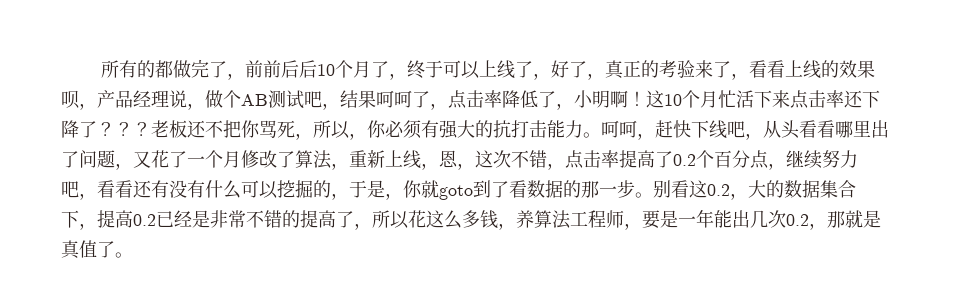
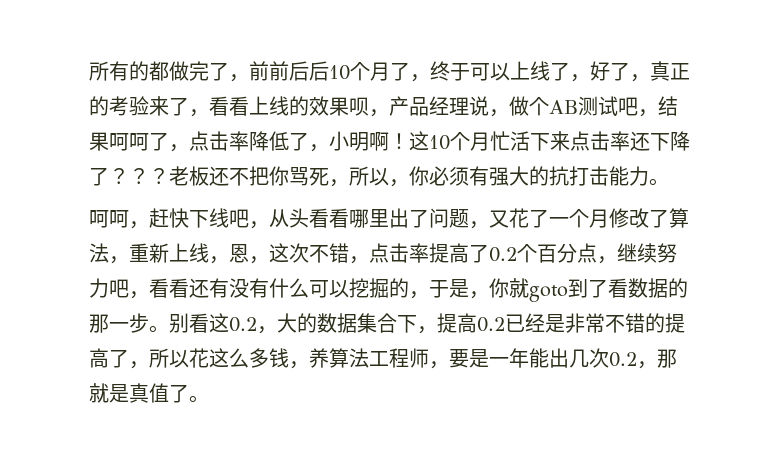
- 老板还不把你骂死，所以，你必须有强大的抗打击能力。呵呵，赶快下线吧，从头看看哪里出了问题，又花了一个月修改了算法，重新上线，恩，这次不错，点击率提高了0.2个百分点，继续努力吧，看看还有没有什么可以挖掘的，于是，你就goto到了看数据的那一步。
+ 老板还不把你骂死，所以，你必须有强大的抗打击能力。
+ 呵呵，赶快下线吧，从头看看哪里出了问题，又花了一个月修改了算法，重新上线，恩，这次不错，点击率提高了0.2个百分点，继续努力吧，看看还有没有什么可以挖掘的，于是，你就goto到了看数据的那一步。

